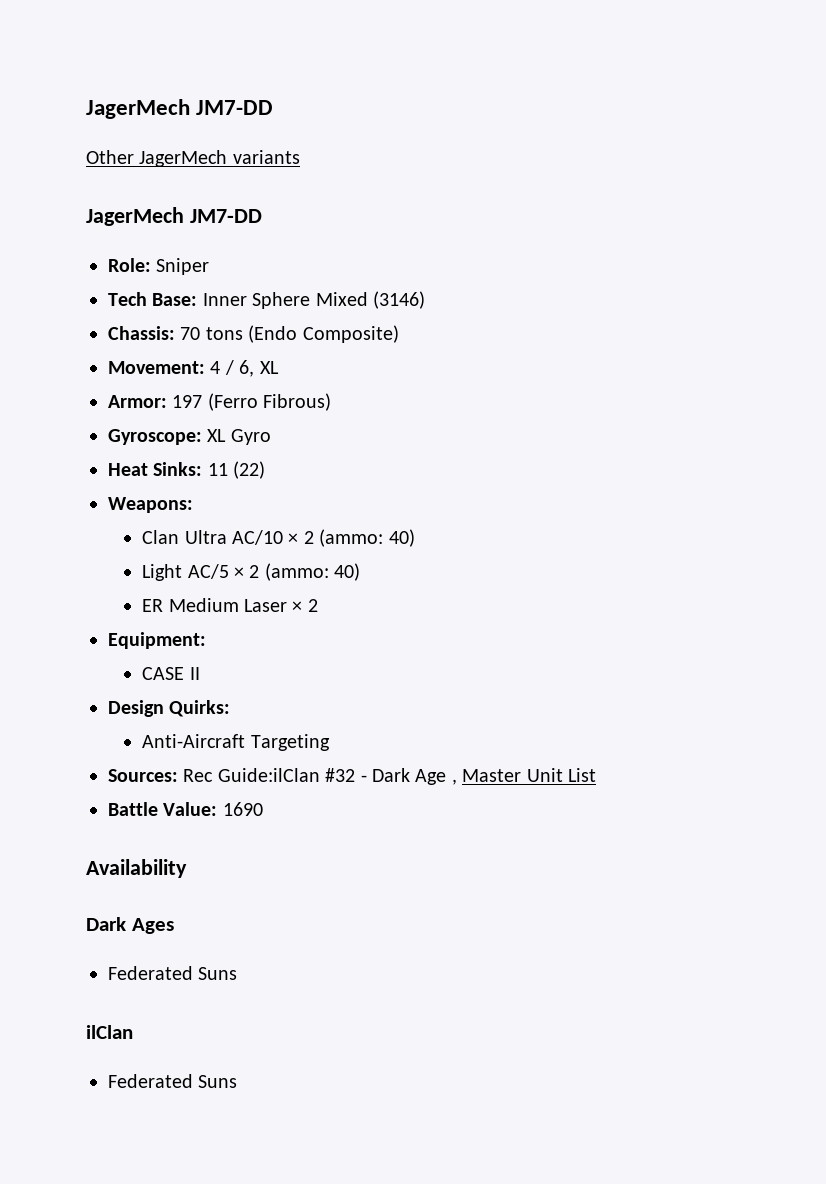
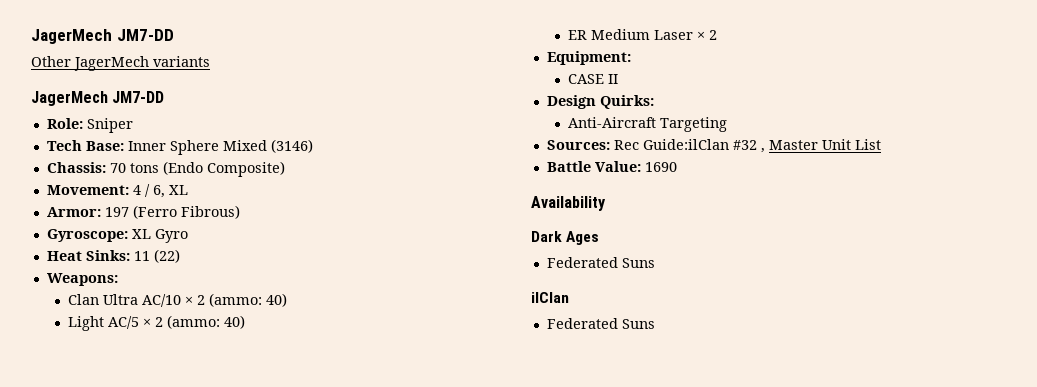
- Sources: Rec Guide:ilClan #32 - Dark Age , Master Unit List
+ Sources: Rec Guide:ilClan #32 , Master Unit List

